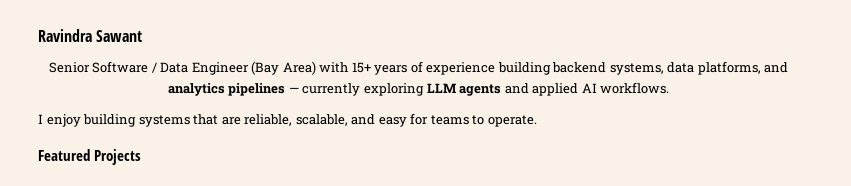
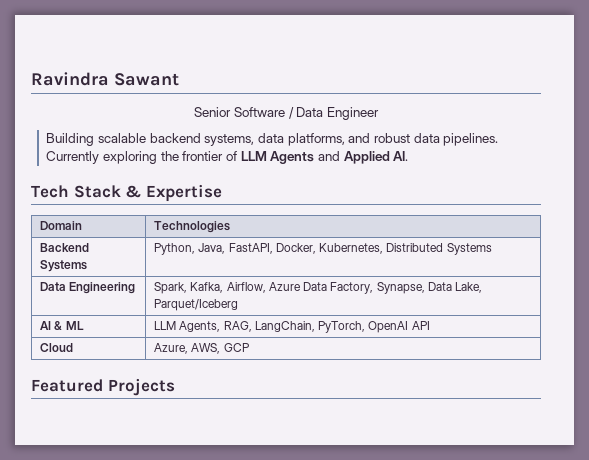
- Senior Software / Data Engineer (Bay Area) with 15+ years of experience building backend systems, data platforms, and analytics pipelines — currently exploring LLM agents and applied AI workflows.
- I enjoy building systems that are reliable, scalable, and easy for teams to operate.
+ Senior Software / Data Engineer
+ Building scalable backend systems, data platforms, and robust data pipelines. Currently exploring the frontier of LLM Agents and Applied AI.
+ Tech Stack & Expertise
+ Domain | Technologies
+ Backend Systems | Python, Java, FastAPI, Docker, Kubernetes, Distributed Systems
+ Data Engineering | Spark, Kafka, Airflow, Azure Data Factory, Synapse, Data Lake, Parquet/Iceberg
+ AI & ML | LLM Agents, RAG, LangChain, PyTorch, OpenAI API
+ Cloud | Azure, AWS, GCP

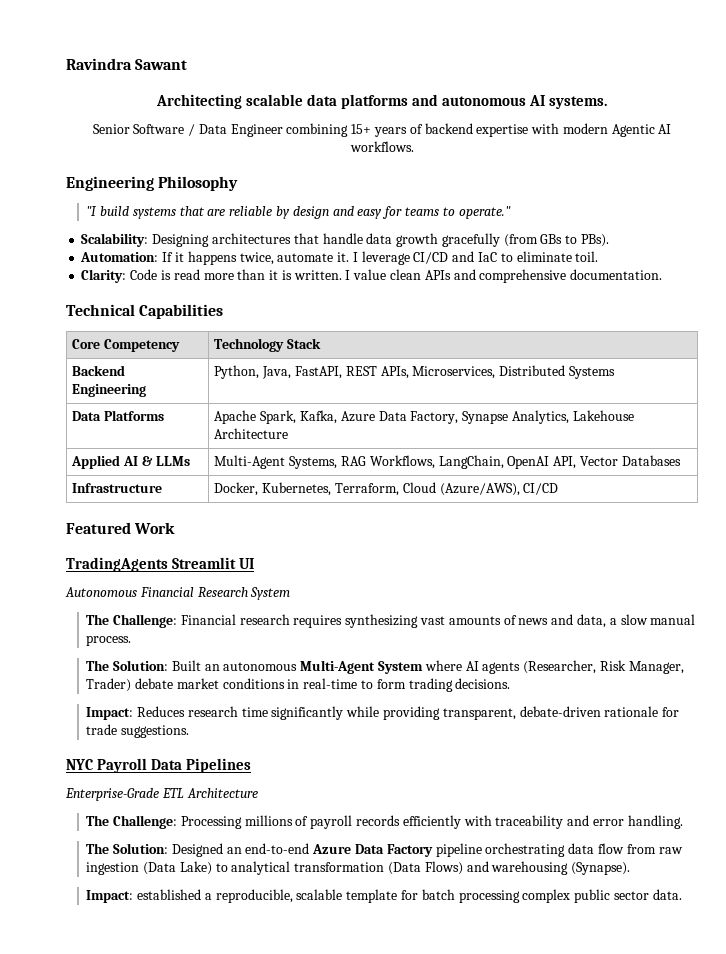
+ Architecting scalable data platforms and autonomous AI systems.
- Senior Software / Data Engineer
- Building scalable backend systems, data platforms, and robust data pipelines. Currently exploring the frontier of LLM Agents and Applied AI.
- Tech Stack & Expertise
- Domain | Technologies
+ Senior Software / Data Engineer combining 15+ years of backend expertise with modern Agentic AI workflows.
+ Engineering Philosophy
+ "I build systems that are reliable by design and easy for teams to operate."
+ Scalability: Designing architectures that handle data growth gracefully (from GBs to PBs).
+ Automation: If it happens twice, automate it. I leverage CI/CD and IaC to eliminate toil.
+ Clarity: Code is read more than it is written. I value clean APIs and comprehensive documentation.
+ Technical Capabilities
+ Core Competency | Technology Stack
- Backend Systems | Python, Java, FastAPI, Docker, Kubernetes, Distributed Systems
+ Backend Engineering | Python, Java, FastAPI, REST APIs, Microservices, Distributed Systems
- Data Engineering | Spark, Kafka, Airflow, Azure Data Factory, Synapse, Data Lake, Parquet/Iceberg
- AI & ML | LLM Agents, RAG, LangChain, PyTorch, OpenAI API
- Cloud | Azure, AWS, GCP
- Featured Projects
+ Data Platforms | Apache Spark, Kafka, Azure Data Factory, Synapse Analytics, Lakehouse Architecture
+ Applied AI & LLMs | Multi-Agent Systems, RAG Workflows, LangChain, OpenAI API, Vector Databases
+ Infrastructure | Docker, Kubernetes, Terraform, Cloud (Azure/AWS), CI/CD
+ Featured Work
+ TradingAgents Streamlit UI
+ Autonomous Financial Research System
+ The Challenge: Financial research requires synthesizing vast amounts of news and data, a slow manual process.
+ The Solution: Built an autonomous Multi-Agent System where AI agents (Researcher, Risk Manager, Trader) debate market conditions in real-time to form trading decisions.
+ Impact: Reduces research time significantly while providing transparent, debate-driven rationale for trade suggestions.
+ NYC Payroll Data Pipelines
+ Enterprise-Grade ETL Architecture
+ The Challenge: Processing millions of payroll records efficiently with traceability and error handling.
+ The Solution: Designed an end-to-end Azure Data Factory pipeline orchestrating data flow from raw ingestion (Data Lake) to analytical transformation (Data Flows) and warehousing (Synapse).
+ Impact: established a reproducible, scalable template for batch processing complex public sector data.

